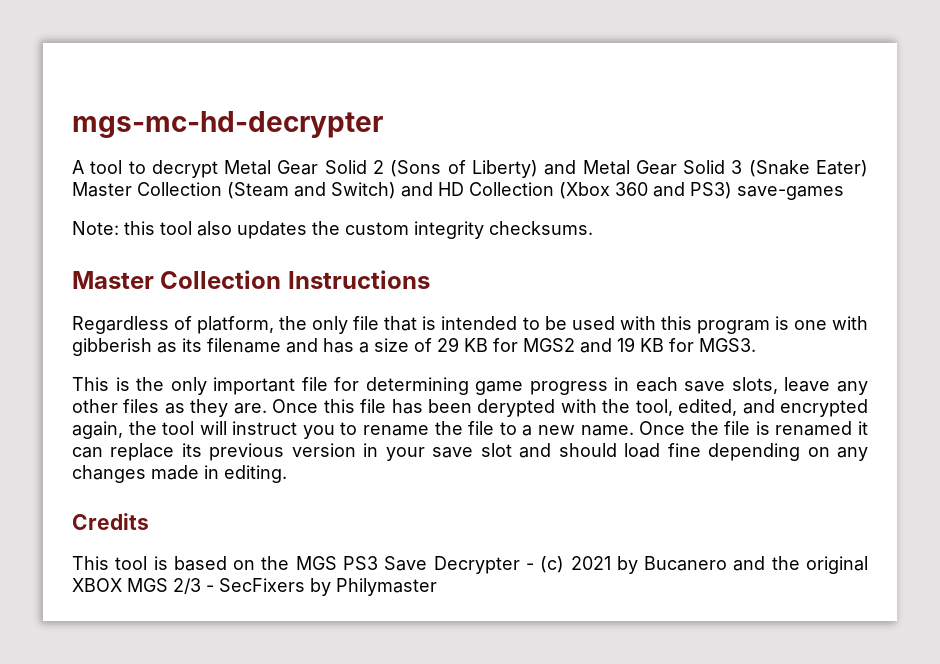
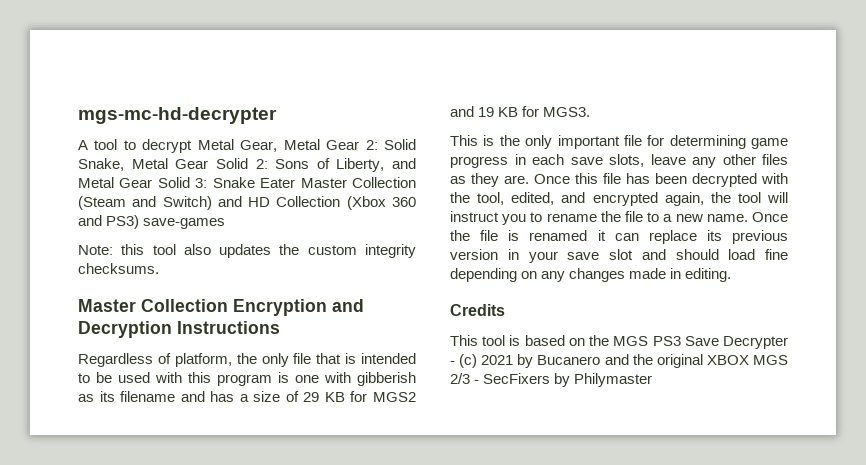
- A tool to decrypt Metal Gear Solid 2 (Sons of Liberty) and Metal Gear Solid 3 (Snake Eater) Master Collection (Steam and Switch) and HD Collection (Xbox 360 and PS3) save-games
+ A tool to decrypt Metal Gear, Metal Gear 2: Solid Snake, Metal Gear Solid 2: Sons of Liberty, and Metal Gear Solid 3: Snake Eater Master Collection (Steam and Switch) and HD Collection (Xbox 360 and PS3) save-games
- Master Collection Instructions
+ Master Collection Encryption and Decryption Instructions
- Once this file has been derypted with the tool, edited, and encrypted again, the tool will instruct you to rename the file to a new name.
+ Once this file has been decrypted with the tool, edited, and encrypted again, the tool will instruct you to rename the file to a new name.

